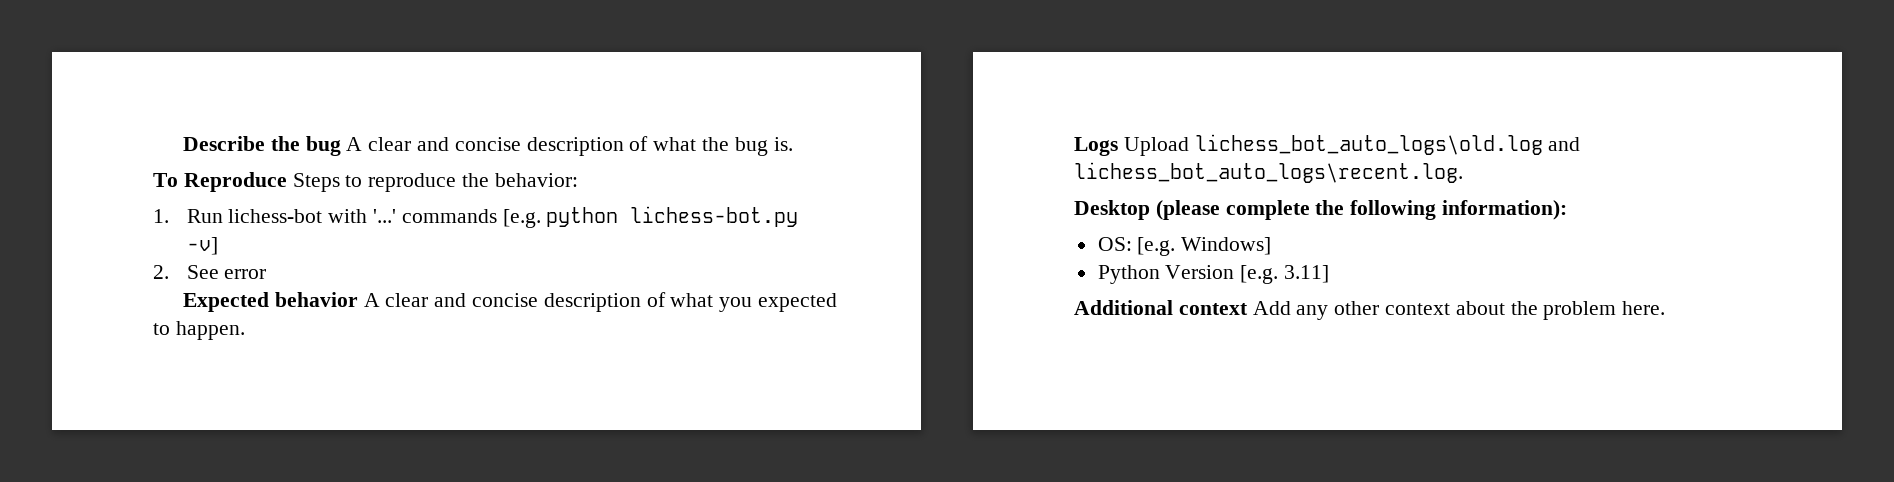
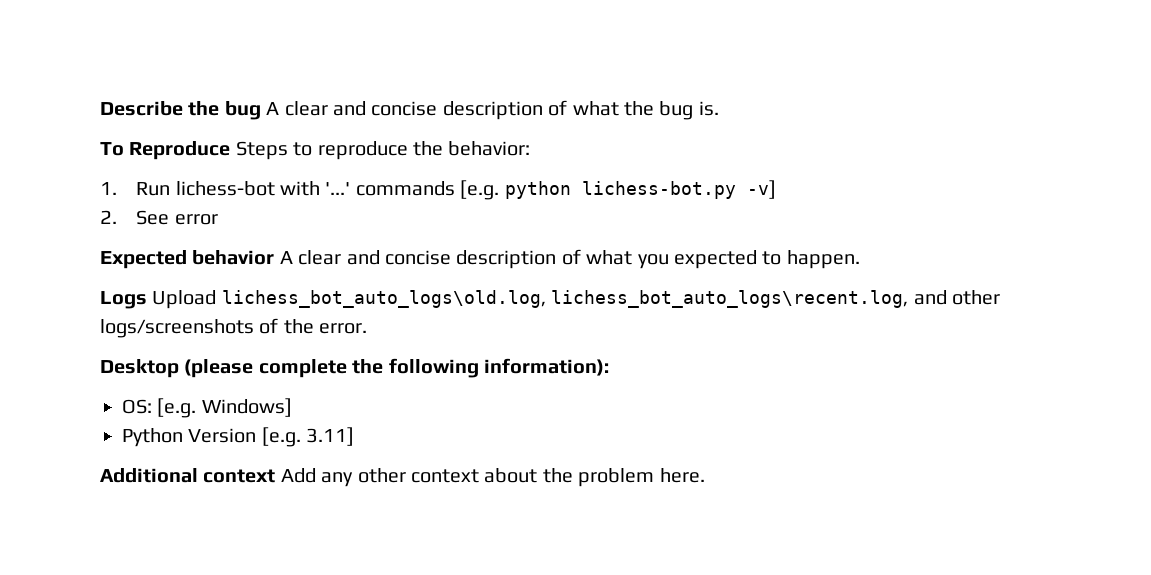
- Logs Upload lichess_bot_auto_logs\old.log and lichess_bot_auto_logs\recent.log.
+ Logs Upload lichess_bot_auto_logs\old.log, lichess_bot_auto_logs\recent.log, and other logs/screenshots of the error.

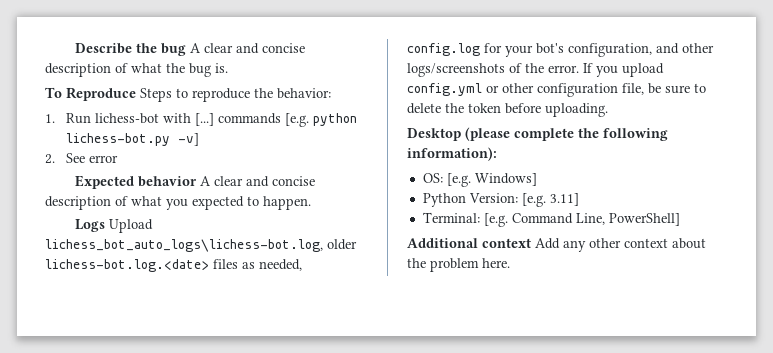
- 1. Run lichess-bot with '...' commands [e.g. python lichess-bot.py -v]
+ 1. Run lichess-bot with [...] commands [e.g. python lichess-bot.py -v]
- Logs Upload lichess_bot_auto_logs\old.log, lichess_bot_auto_logs\recent.log, and other logs/screenshots of the error.
+ Logs Upload lichess_bot_auto_logs\lichess-bot.log, older lichess-bot.log.<date> files as needed, config.log for your bot's configuration, and other logs/screenshots of the error. If you upload config.yml or other configuration file, be sure to delete the token before uploading.
- Python Version [e.g. 3.11]
+ Python Version: [e.g. 3.11]
+ Terminal: [e.g. Command Line, PowerShell]

